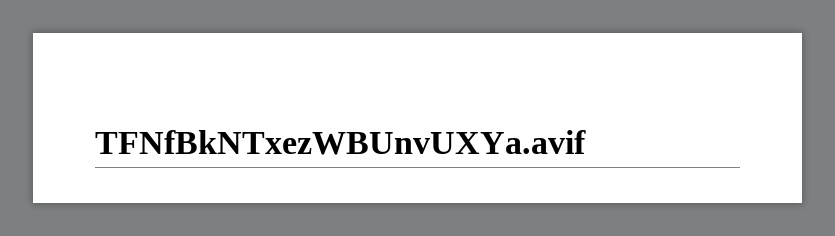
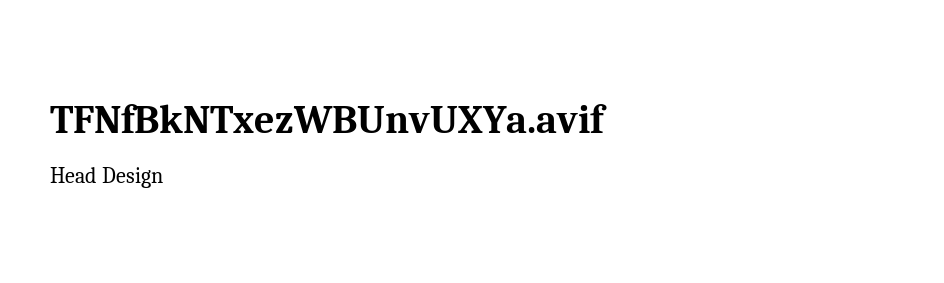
+ Head Design

